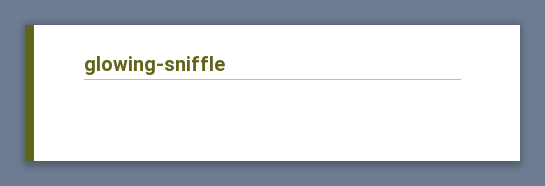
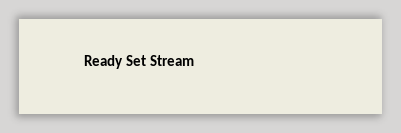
- glowing-sniffle
+ Ready Set Stream

